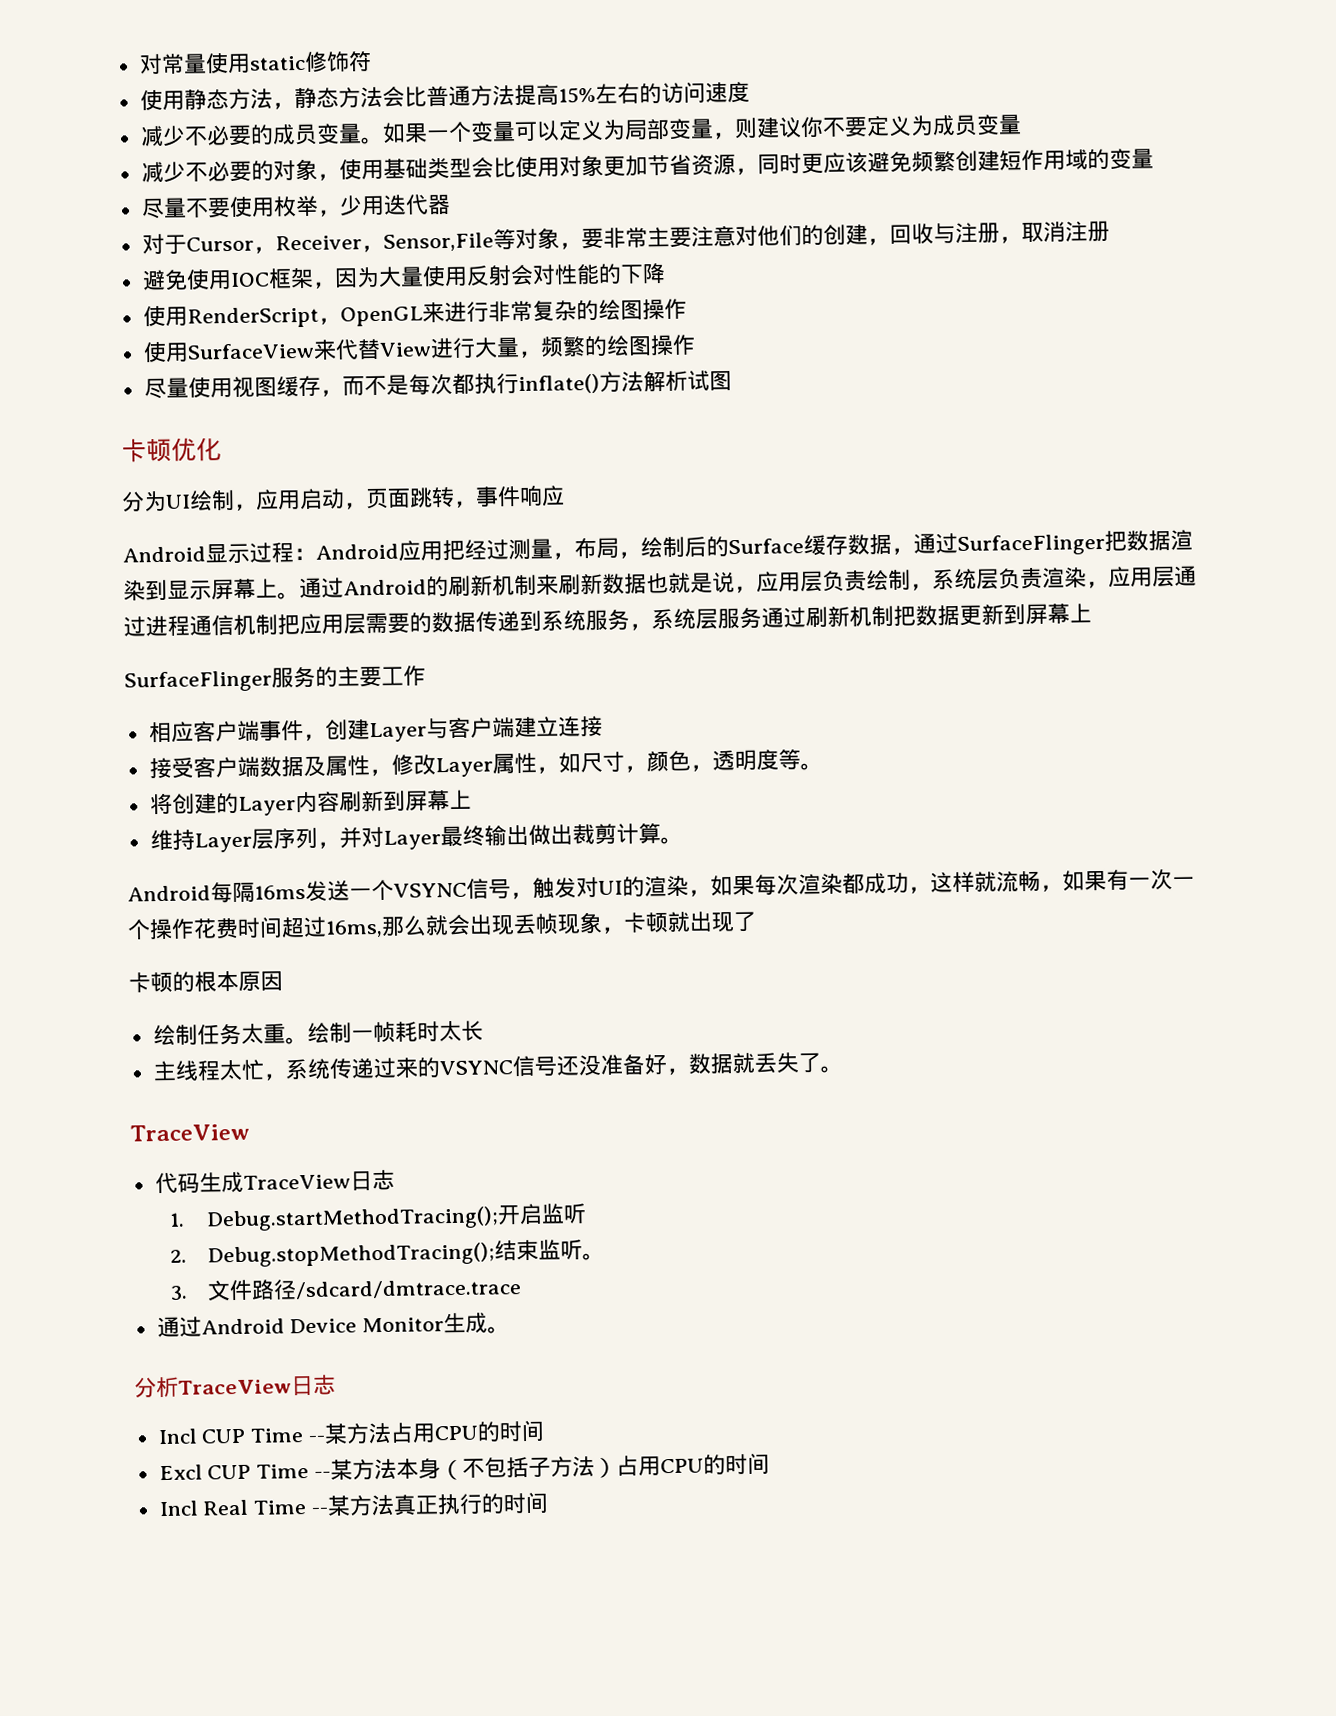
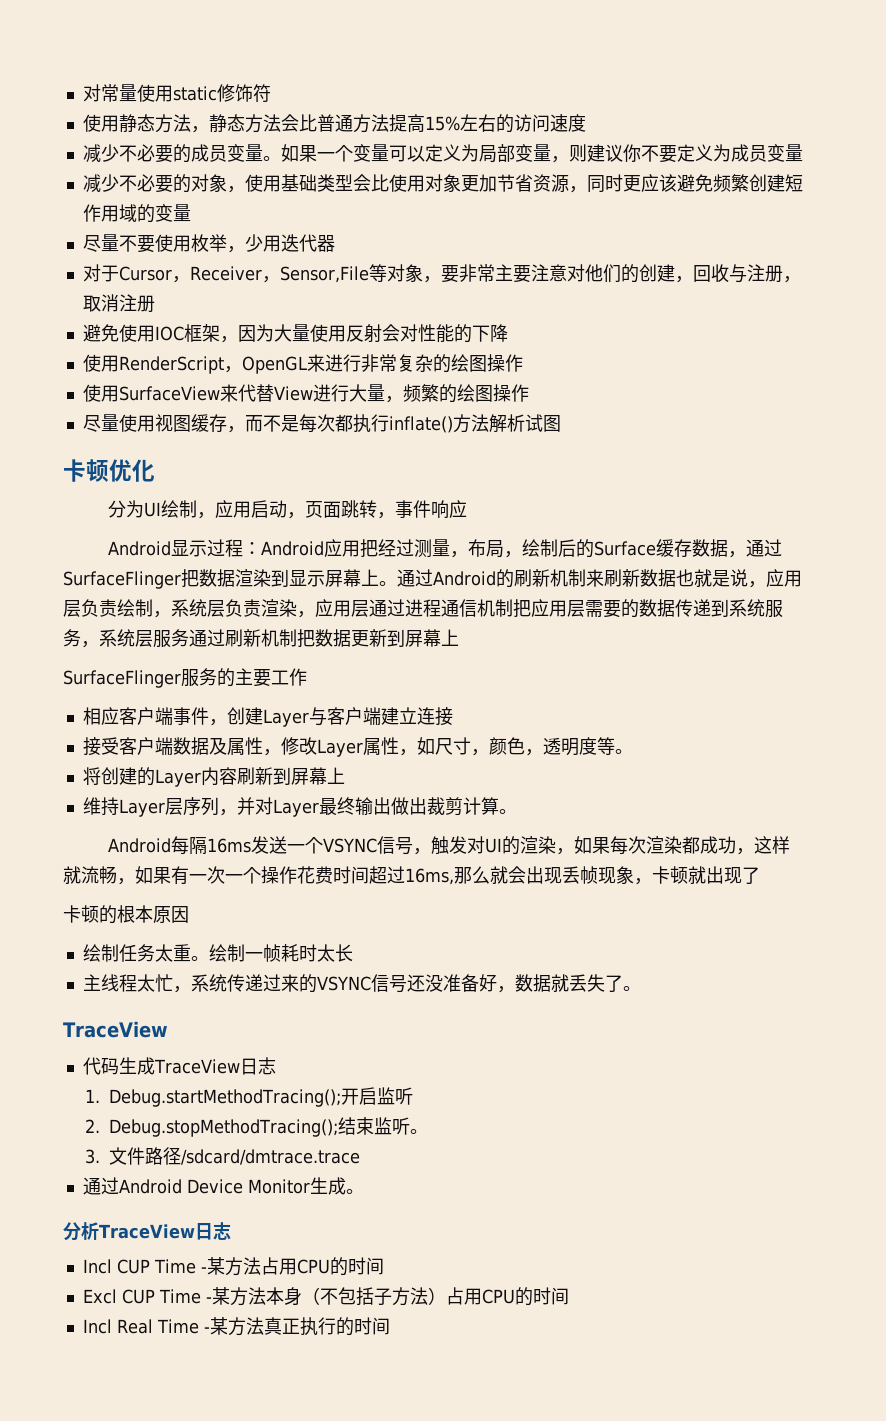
- Incl CUP Time --某方法占用CPU的时间
+ Incl CUP Time -某方法占用CPU的时间
- Excl CUP Time --某方法本身（不包括子方法）占用CPU的时间
+ Excl CUP Time -某方法本身（不包括子方法）占用CPU的时间
- Incl Real Time --某方法真正执行的时间
+ Incl Real Time -某方法真正执行的时间

